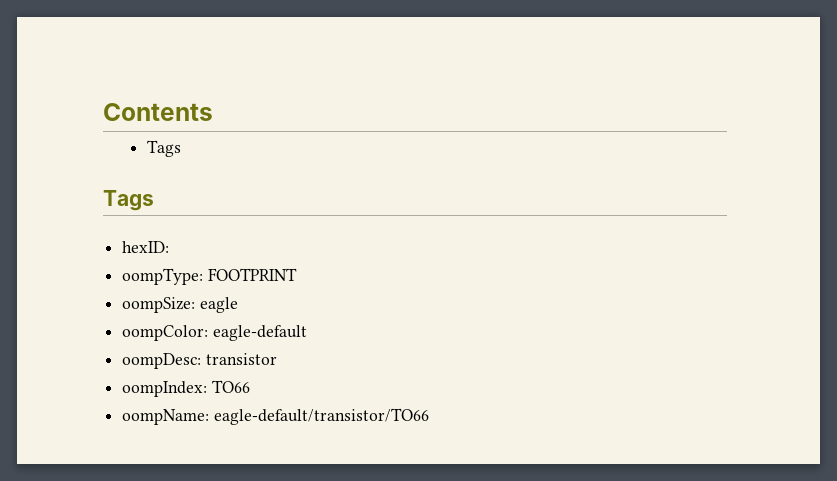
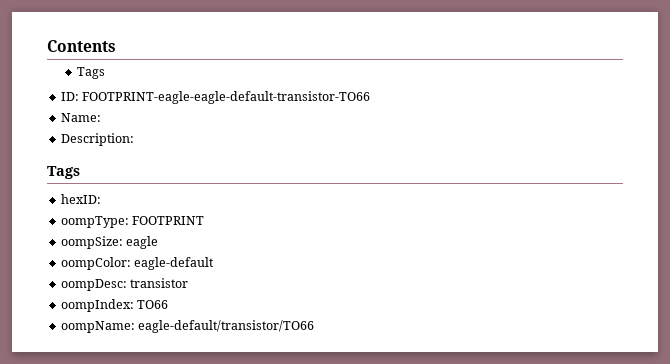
+ ID: FOOTPRINT-eagle-eagle-default-transistor-TO66
+ Name:
+ Description:

